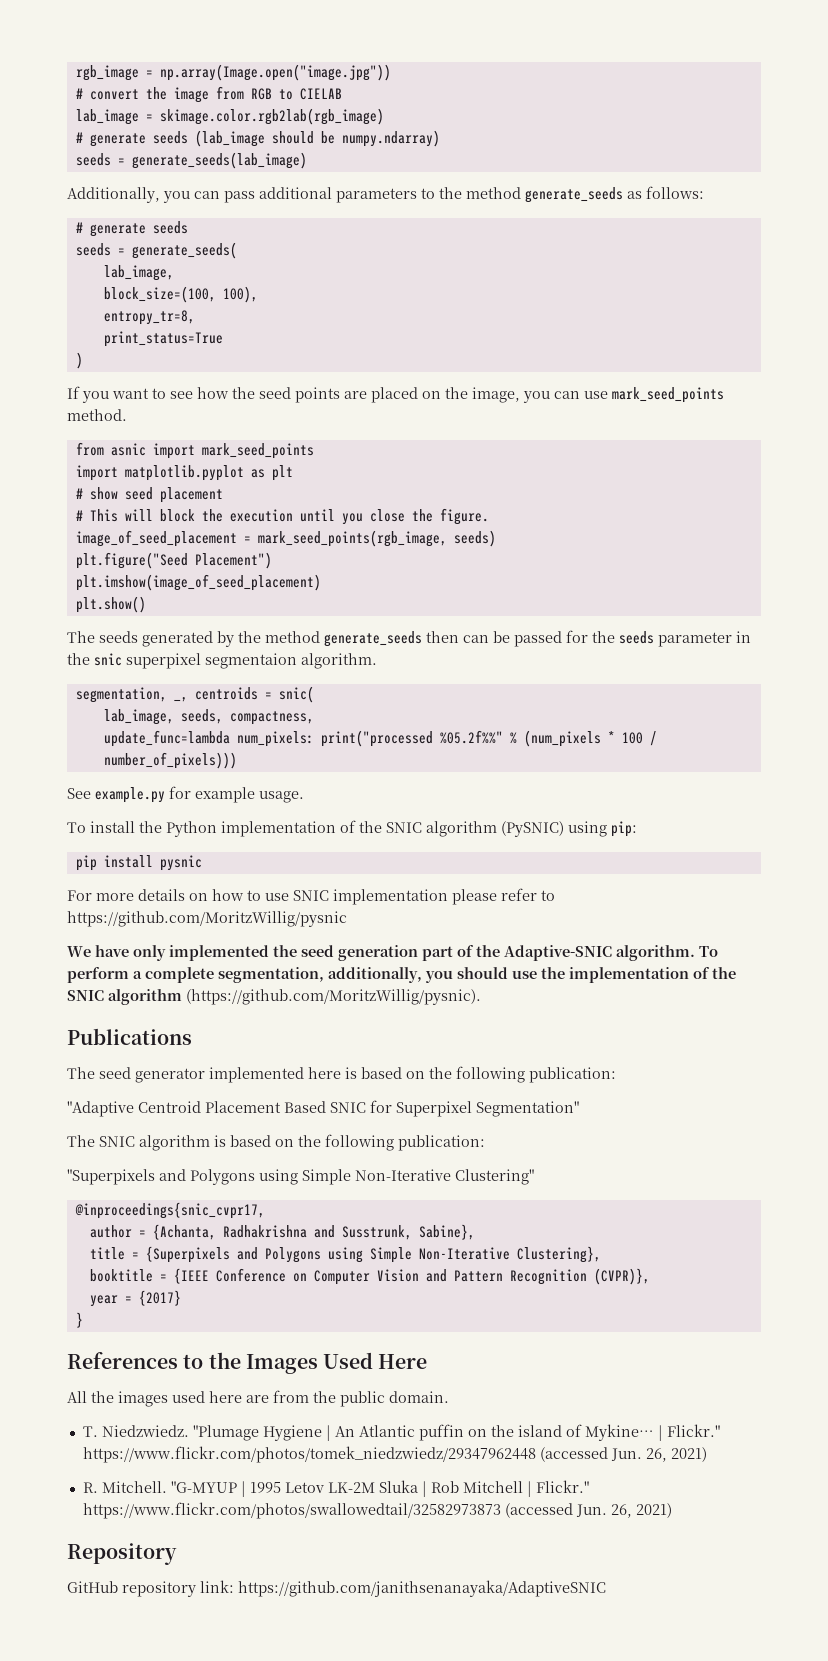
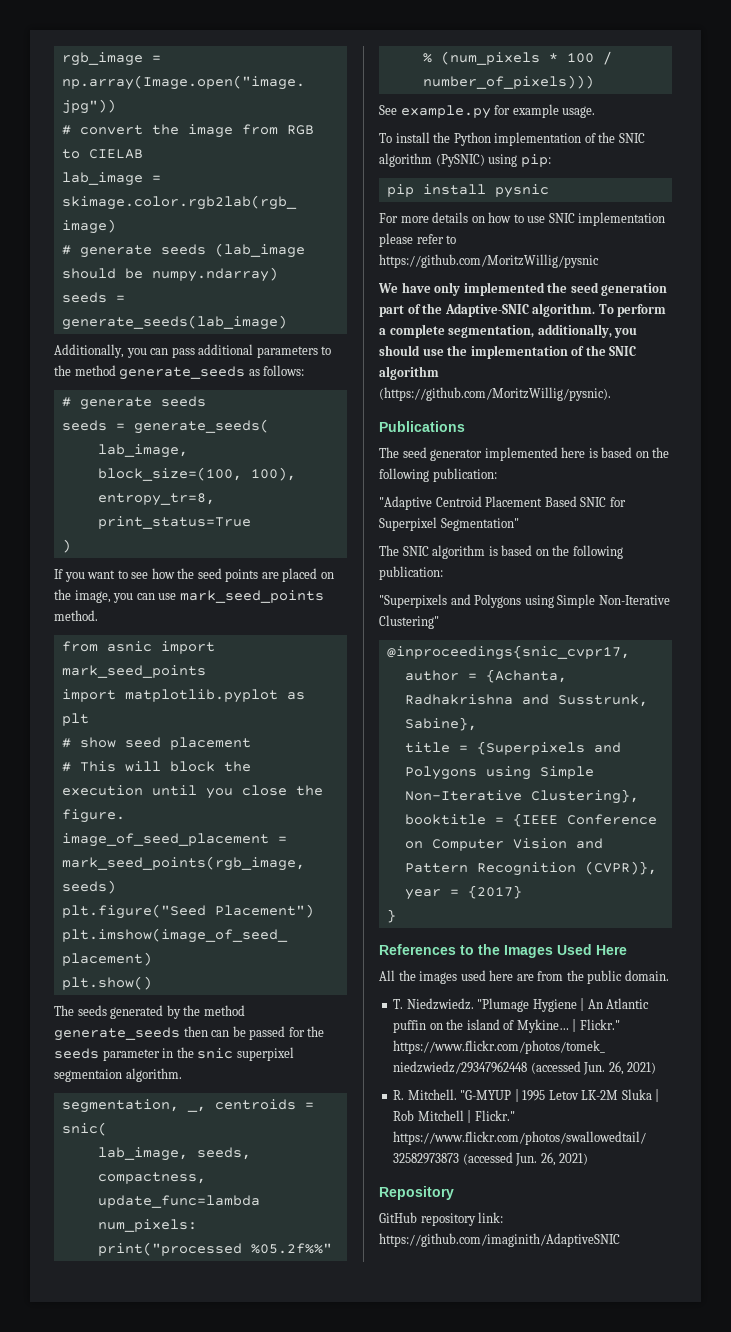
- GitHub repository link: https://github.com/janithsenanayaka/AdaptiveSNIC
+ GitHub repository link: https://github.com/imaginith/AdaptiveSNIC

